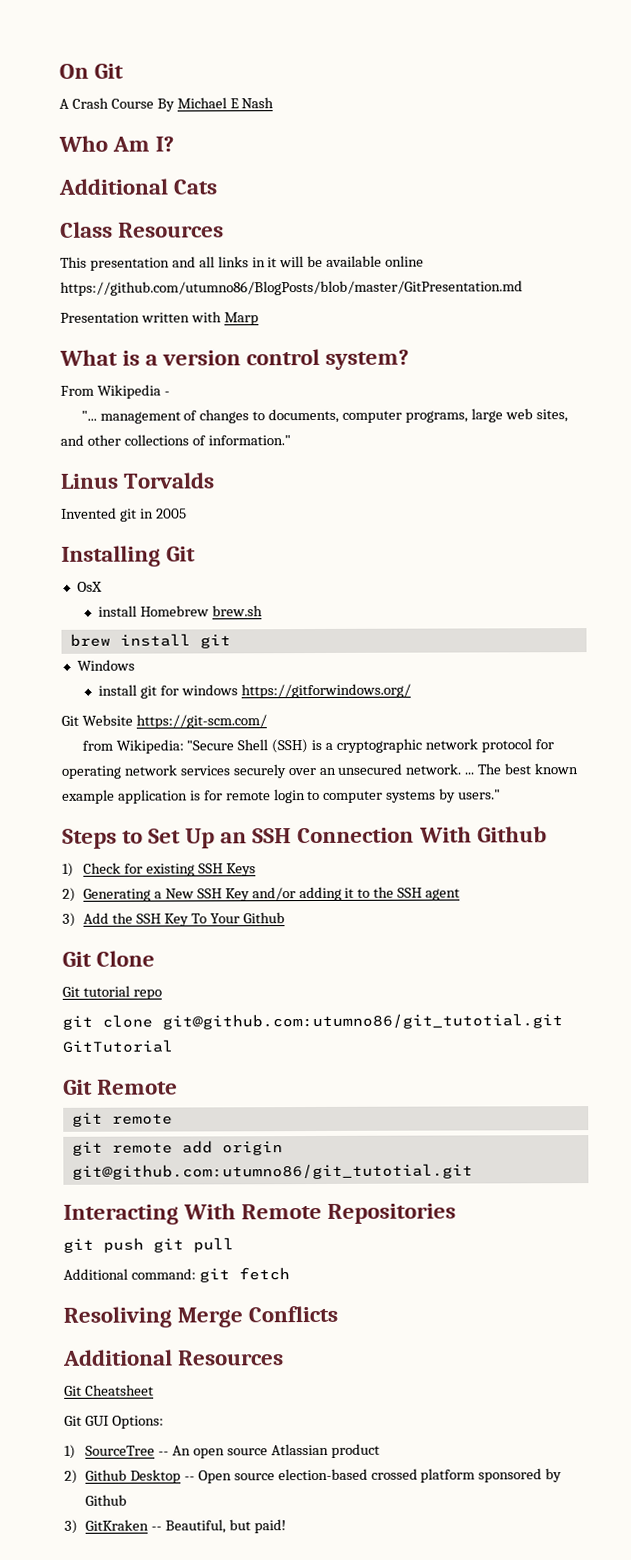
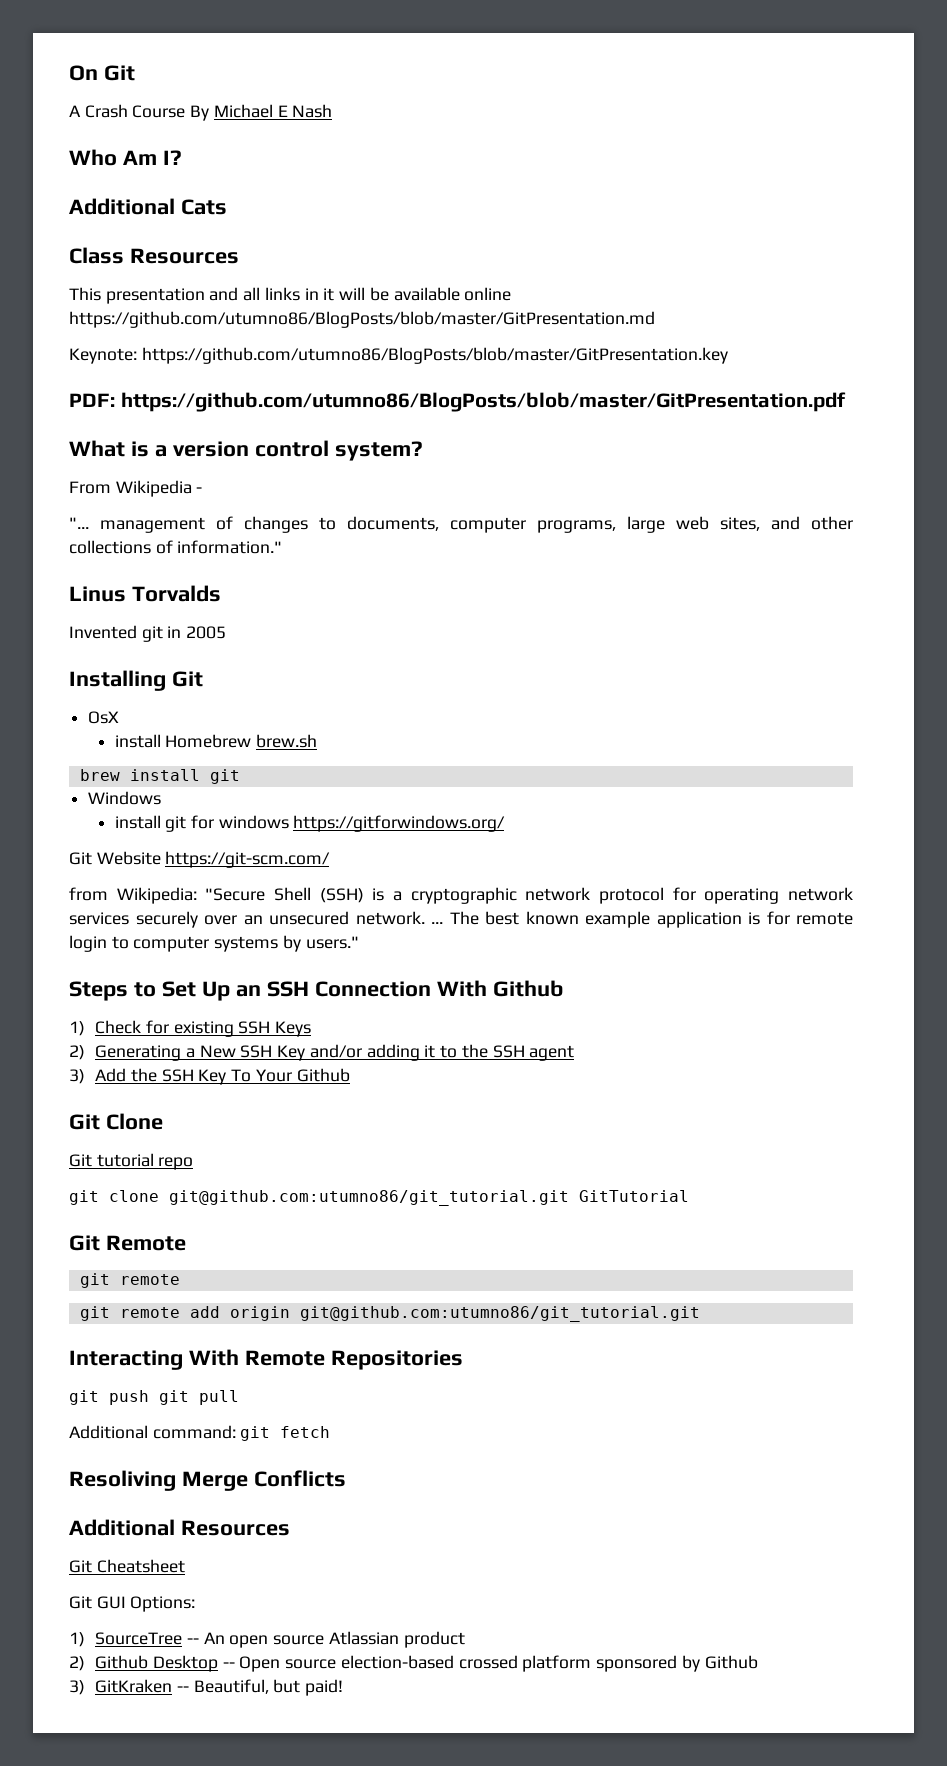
- Presentation written with Marp
+ Keynote: https://github.com/utumno86/BlogPosts/blob/master/GitPresentation.key
+ PDF: https://github.com/utumno86/BlogPosts/blob/master/GitPresentation.pdf
- git clone git@github.com:utumno86/git_tutotial.git GitTutorial
+ git clone git@github.com:utumno86/git_tutorial.git GitTutorial
- git remote add origin git@github.com:utumno86/git_tutotial.git
+ git remote add origin git@github.com:utumno86/git_tutorial.git

